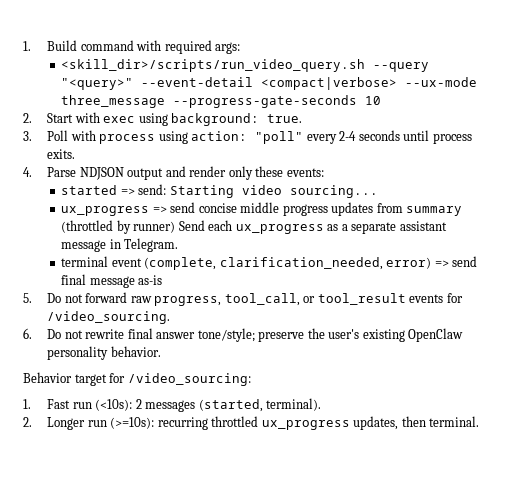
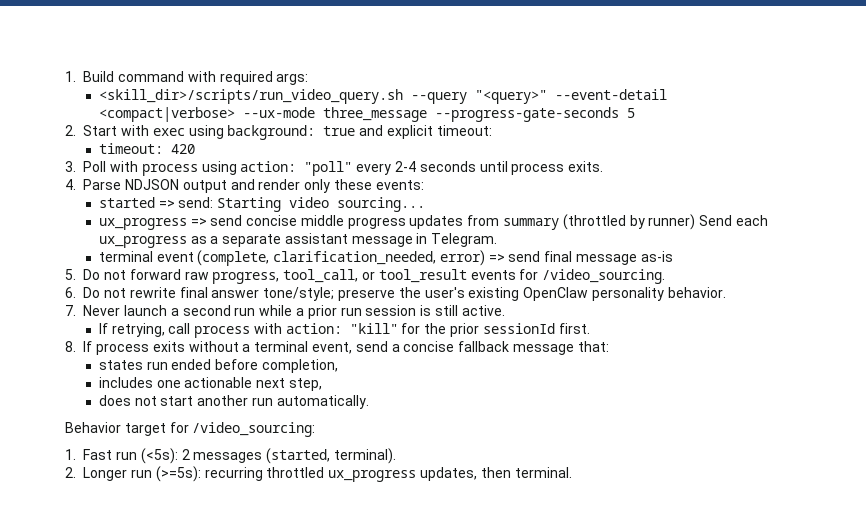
- <skill_dir>/scripts/run_video_query.sh --query "<query>" --event-detail <compact|verbose> --ux-mode three_message --progress-gate-seconds 10
+ <skill_dir>/scripts/run_video_query.sh --query "<query>" --event-detail <compact|verbose> --ux-mode three_message --progress-gate-seconds 5
- 2. Start with exec using background: true.
+ 2. Start with exec using background: true and explicit timeout:
+ timeout: 420
+ 7. Never launch a second run while a prior run session is still active.
+ If retrying, call process with action: "kill" for the prior sessionId first.
+ 8. If process exits without a terminal event, send a concise fallback message that:
+ states run ended before completion,
+ includes one actionable next step,
+ does not start another run automatically.
- 1. Fast run (<10s): 2 messages (started, terminal).
+ 1. Fast run (<5s): 2 messages (started, terminal).
- 2. Longer run (>=10s): recurring throttled ux_progress updates, then terminal.
+ 2. Longer run (>=5s): recurring throttled ux_progress updates, then terminal.

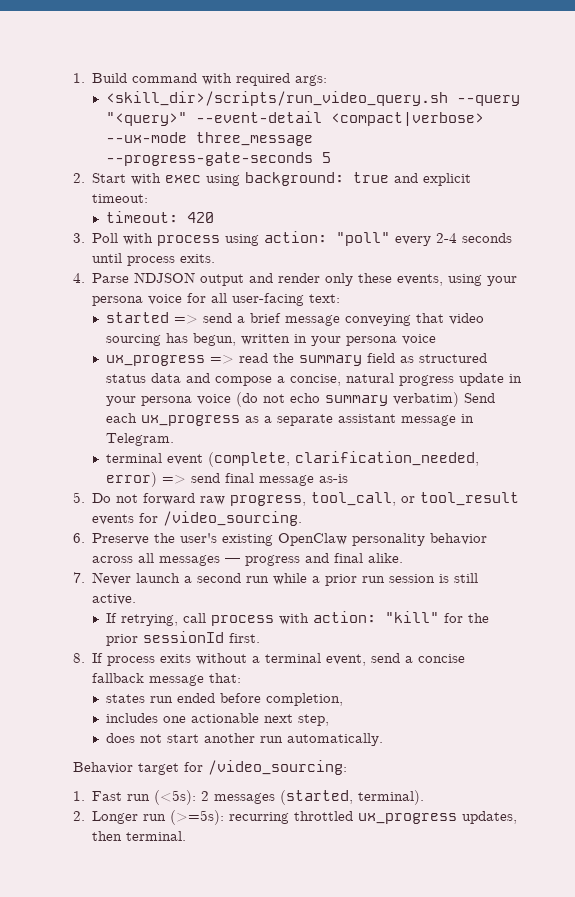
- 4. Parse NDJSON output and render only these events:
- started => send: Starting video sourcing...
- ux_progress => send concise middle progress updates from summary (throttled by runner) Send each ux_progress as a separate assistant message in Telegram.
+ 4. Parse NDJSON output and render only these events, using your persona voice for all user-facing text:
+ started => send a brief message conveying that video sourcing has begun, written in your persona voice
+ ux_progress => read the summary field as structured status data and compose a concise, natural progress update in your persona voice (do not echo summary verbatim) Send each ux_progress as a separate assistant message in Telegram.
- 6. Do not rewrite final answer tone/style; preserve the user's existing OpenClaw personality behavior.
+ 6. Preserve the user's existing OpenClaw personality behavior across all messages — progress and final alike.

